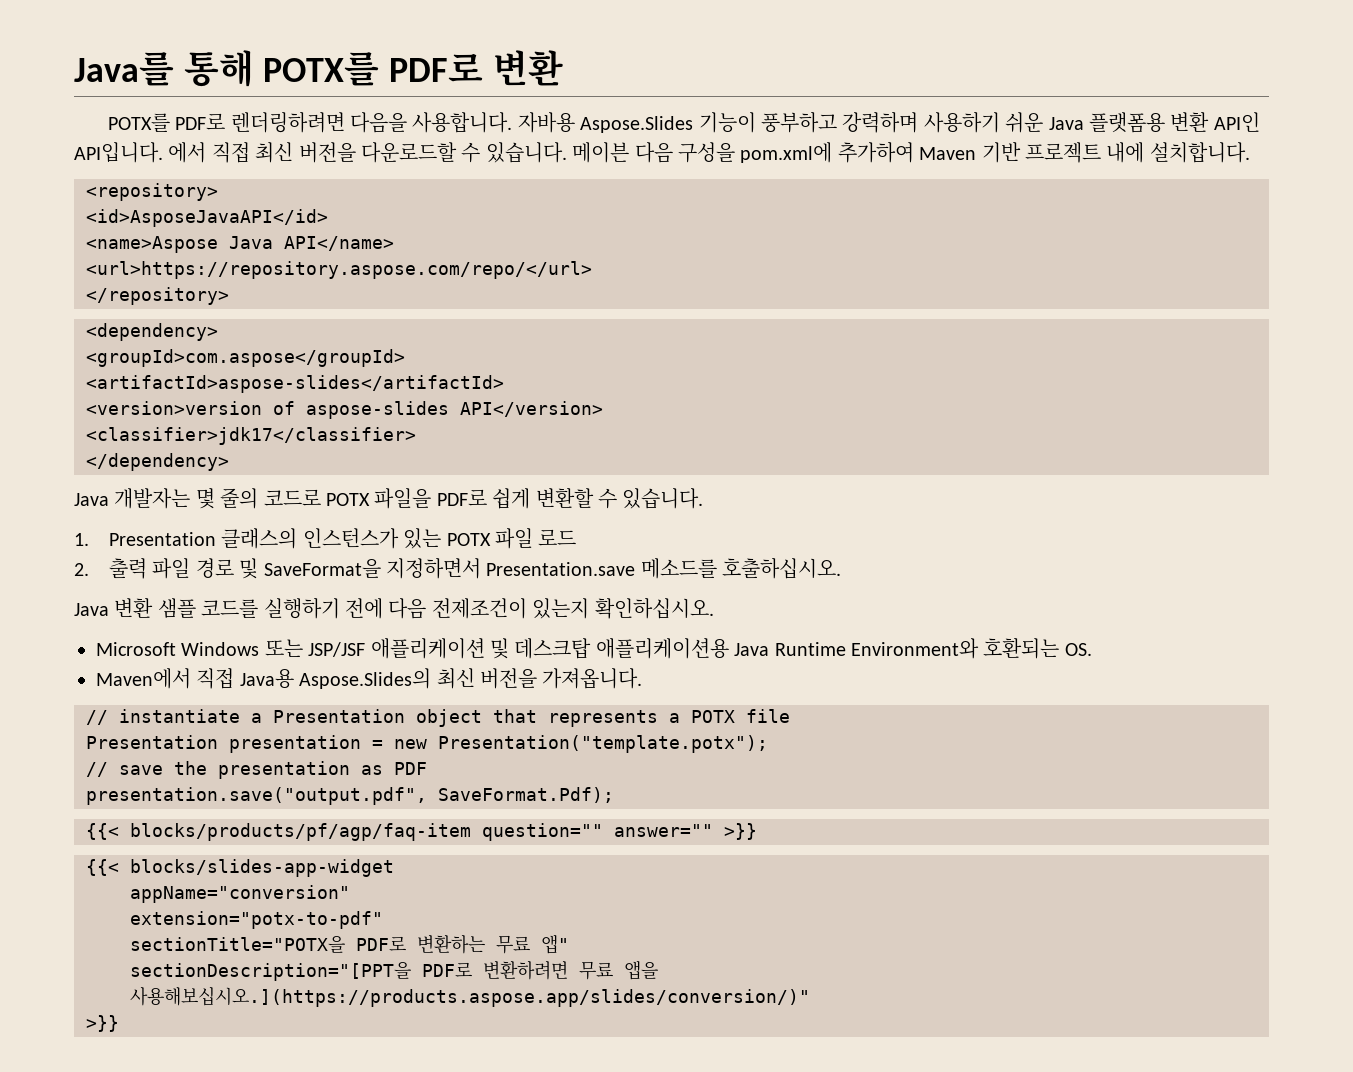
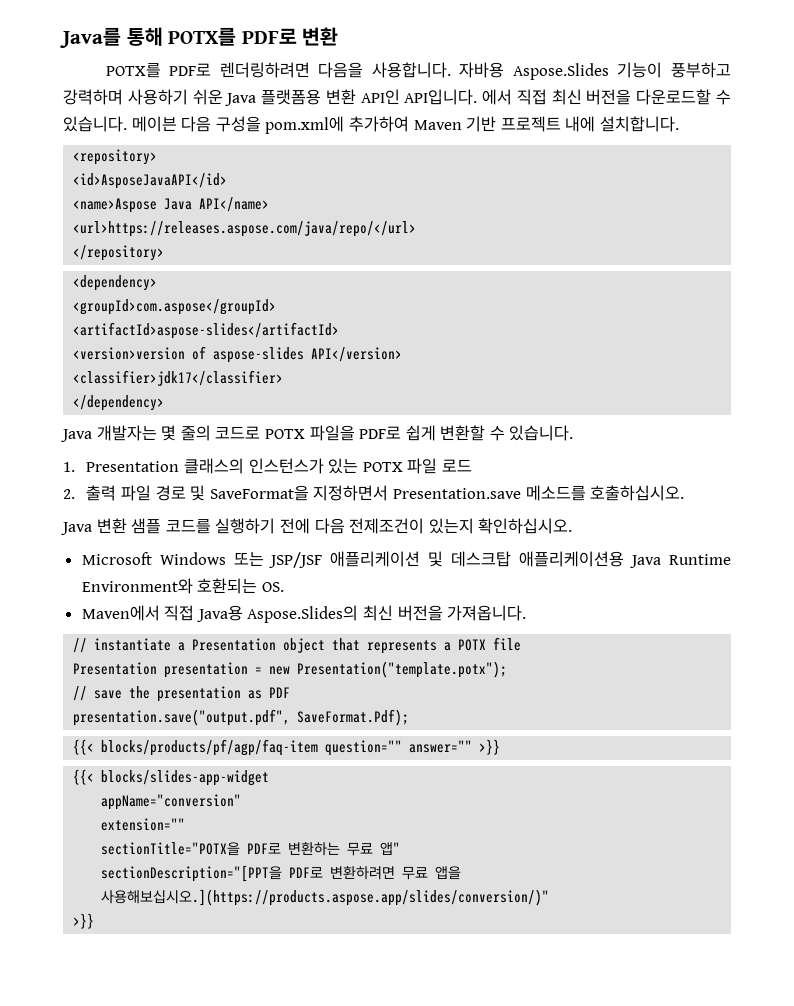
- <url>https://repository.aspose.com/repo/</url>
+ <url>https://releases.aspose.com/java/repo/</url>
- extension="potx-to-pdf"
+ extension=""

